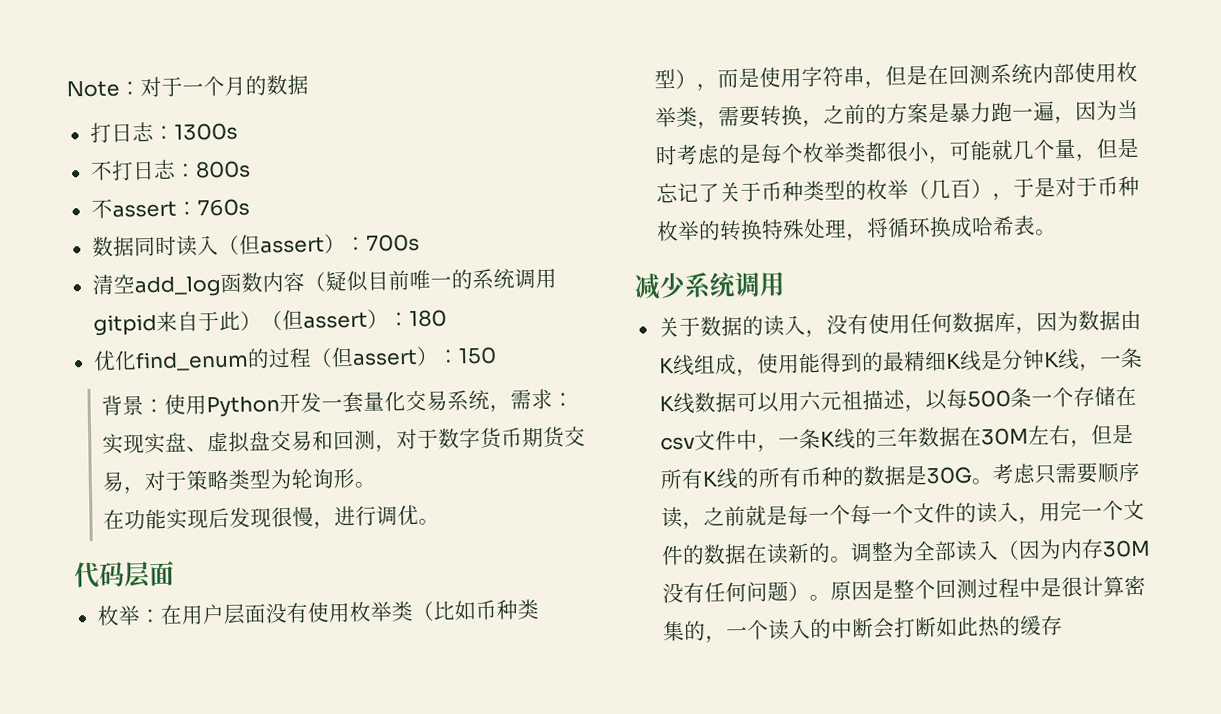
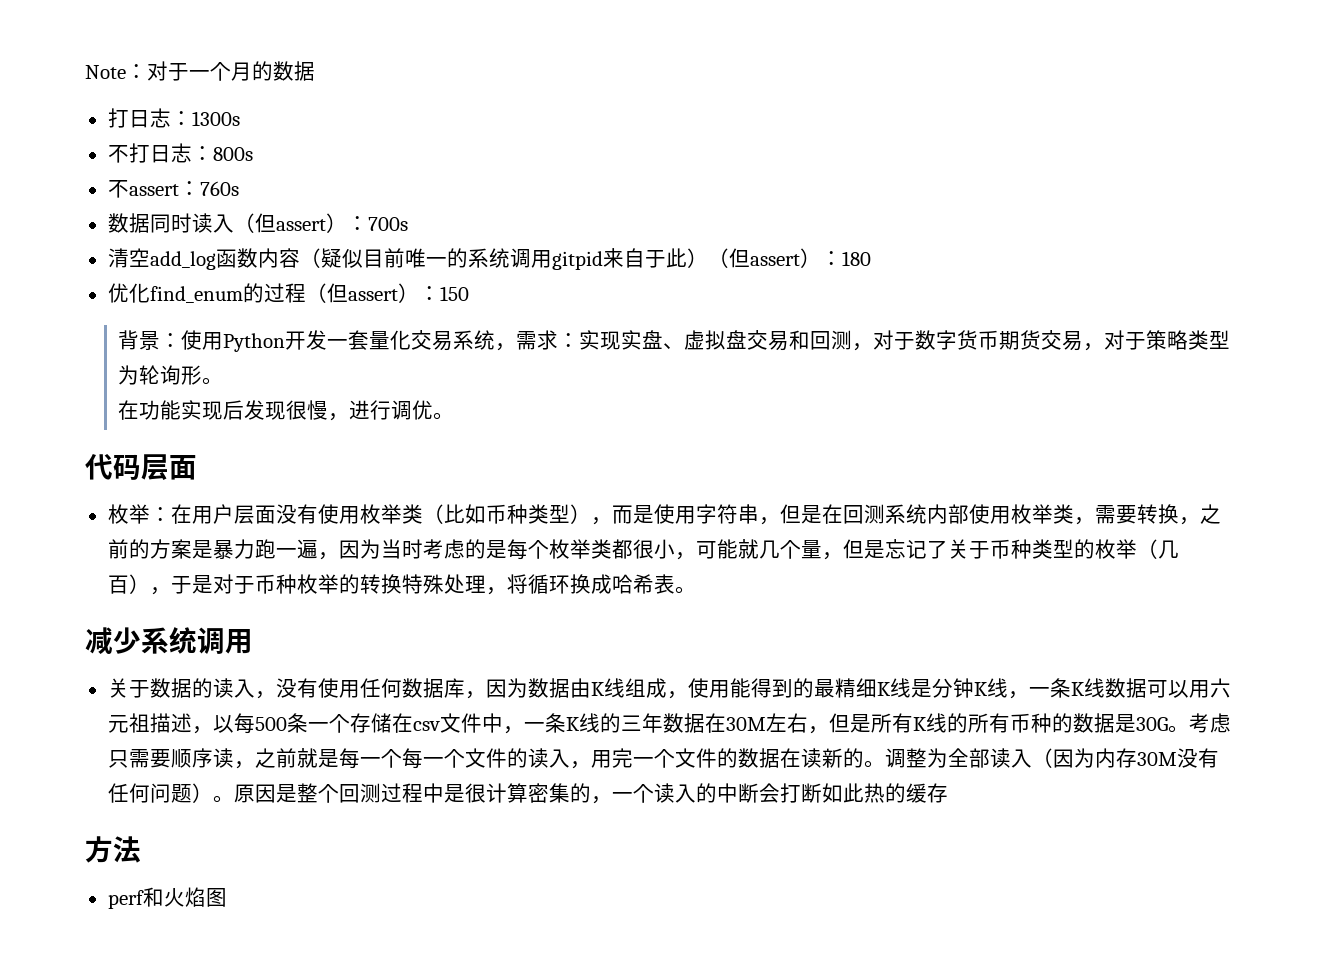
+ 方法
+ perf和火焰图

